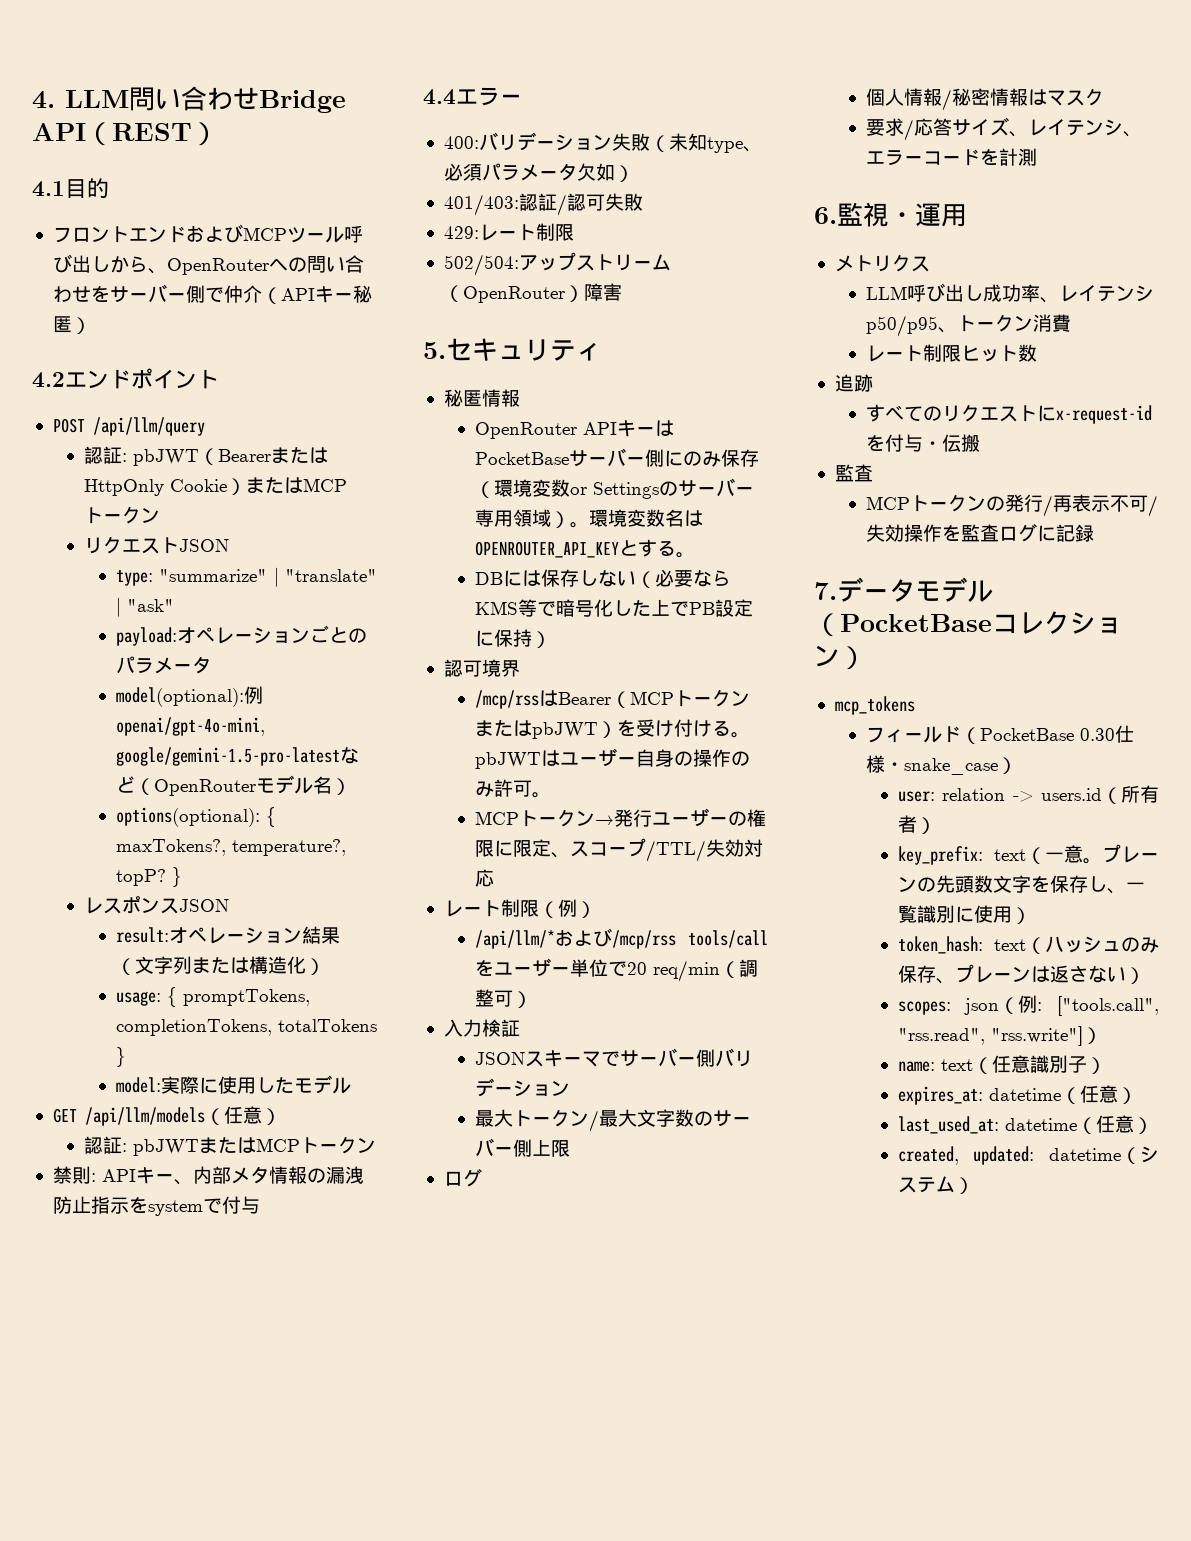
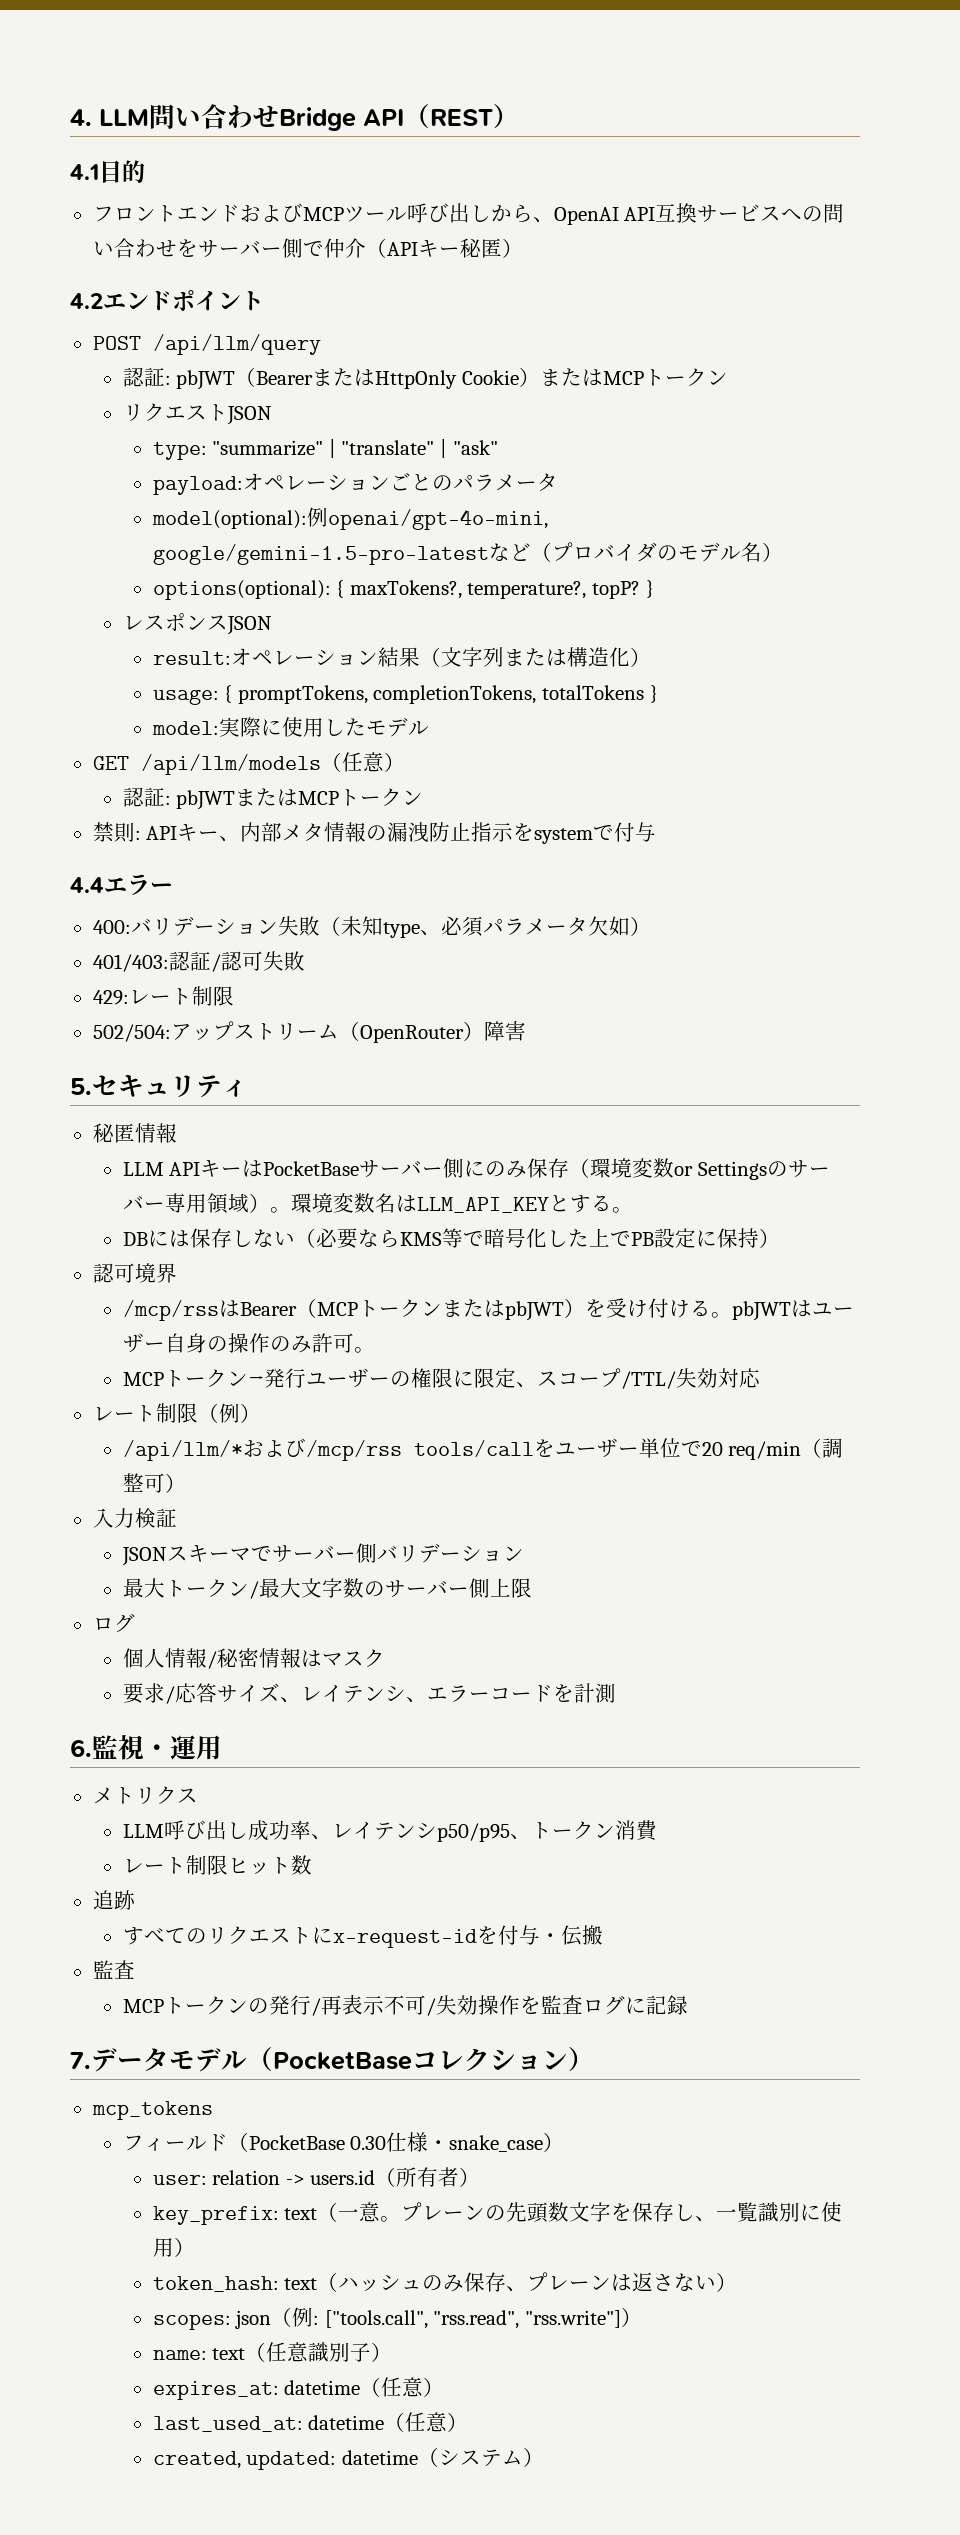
- フロントエンドおよびMCPツール呼び出しから、OpenRouterへの問い合わせをサーバー側で仲介（APIキー秘匿）
+ フロントエンドおよびMCPツール呼び出しから、OpenAI API互換サービスへの問い合わせをサーバー側で仲介（APIキー秘匿）
- model(optional):例openai/gpt-4o-mini, google/gemini-1.5-pro-latestなど（OpenRouterモデル名）
+ model(optional):例openai/gpt-4o-mini, google/gemini-1.5-pro-latestなど（プロバイダのモデル名）
- OpenRouter APIキーはPocketBaseサーバー側にのみ保存（環境変数or Settingsのサーバー専用領域）。
+ LLM APIキーはPocketBaseサーバー側にのみ保存（環境変数or Settingsのサーバー専用領域）。
- 環境変数名はOPENROUTER_API_KEYとする。
+ 環境変数名はLLM_API_KEYとする。

